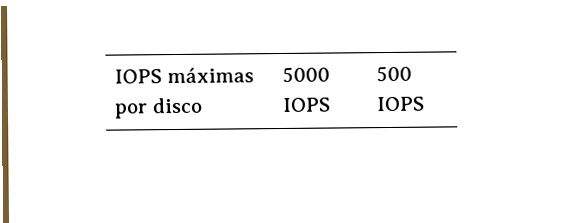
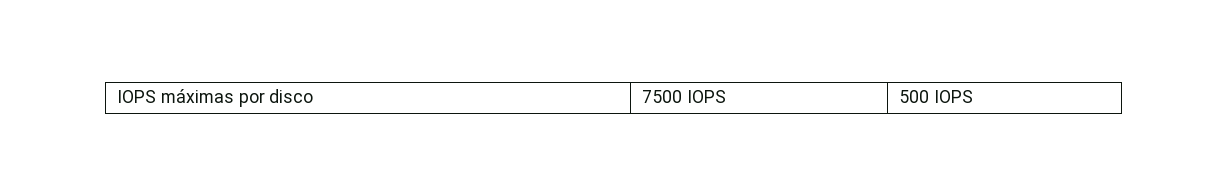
- IOPS máximas por disco | 5000 IOPS | 500 IOPS
+ IOPS máximas por disco | 7500 IOPS | 500 IOPS

